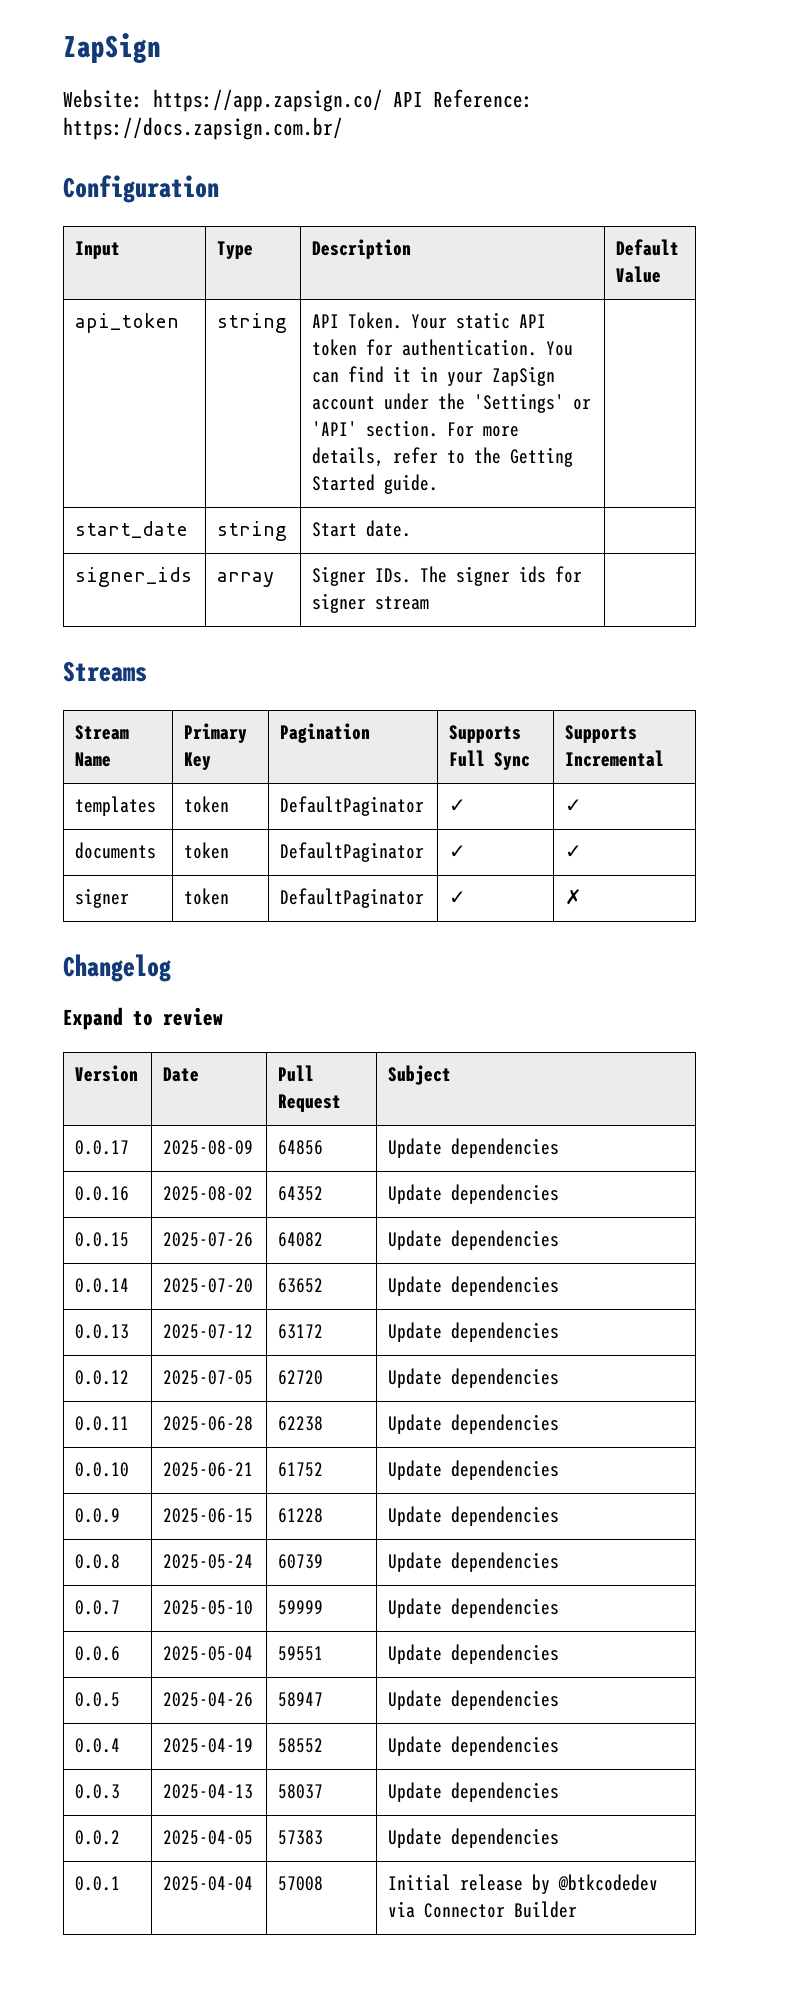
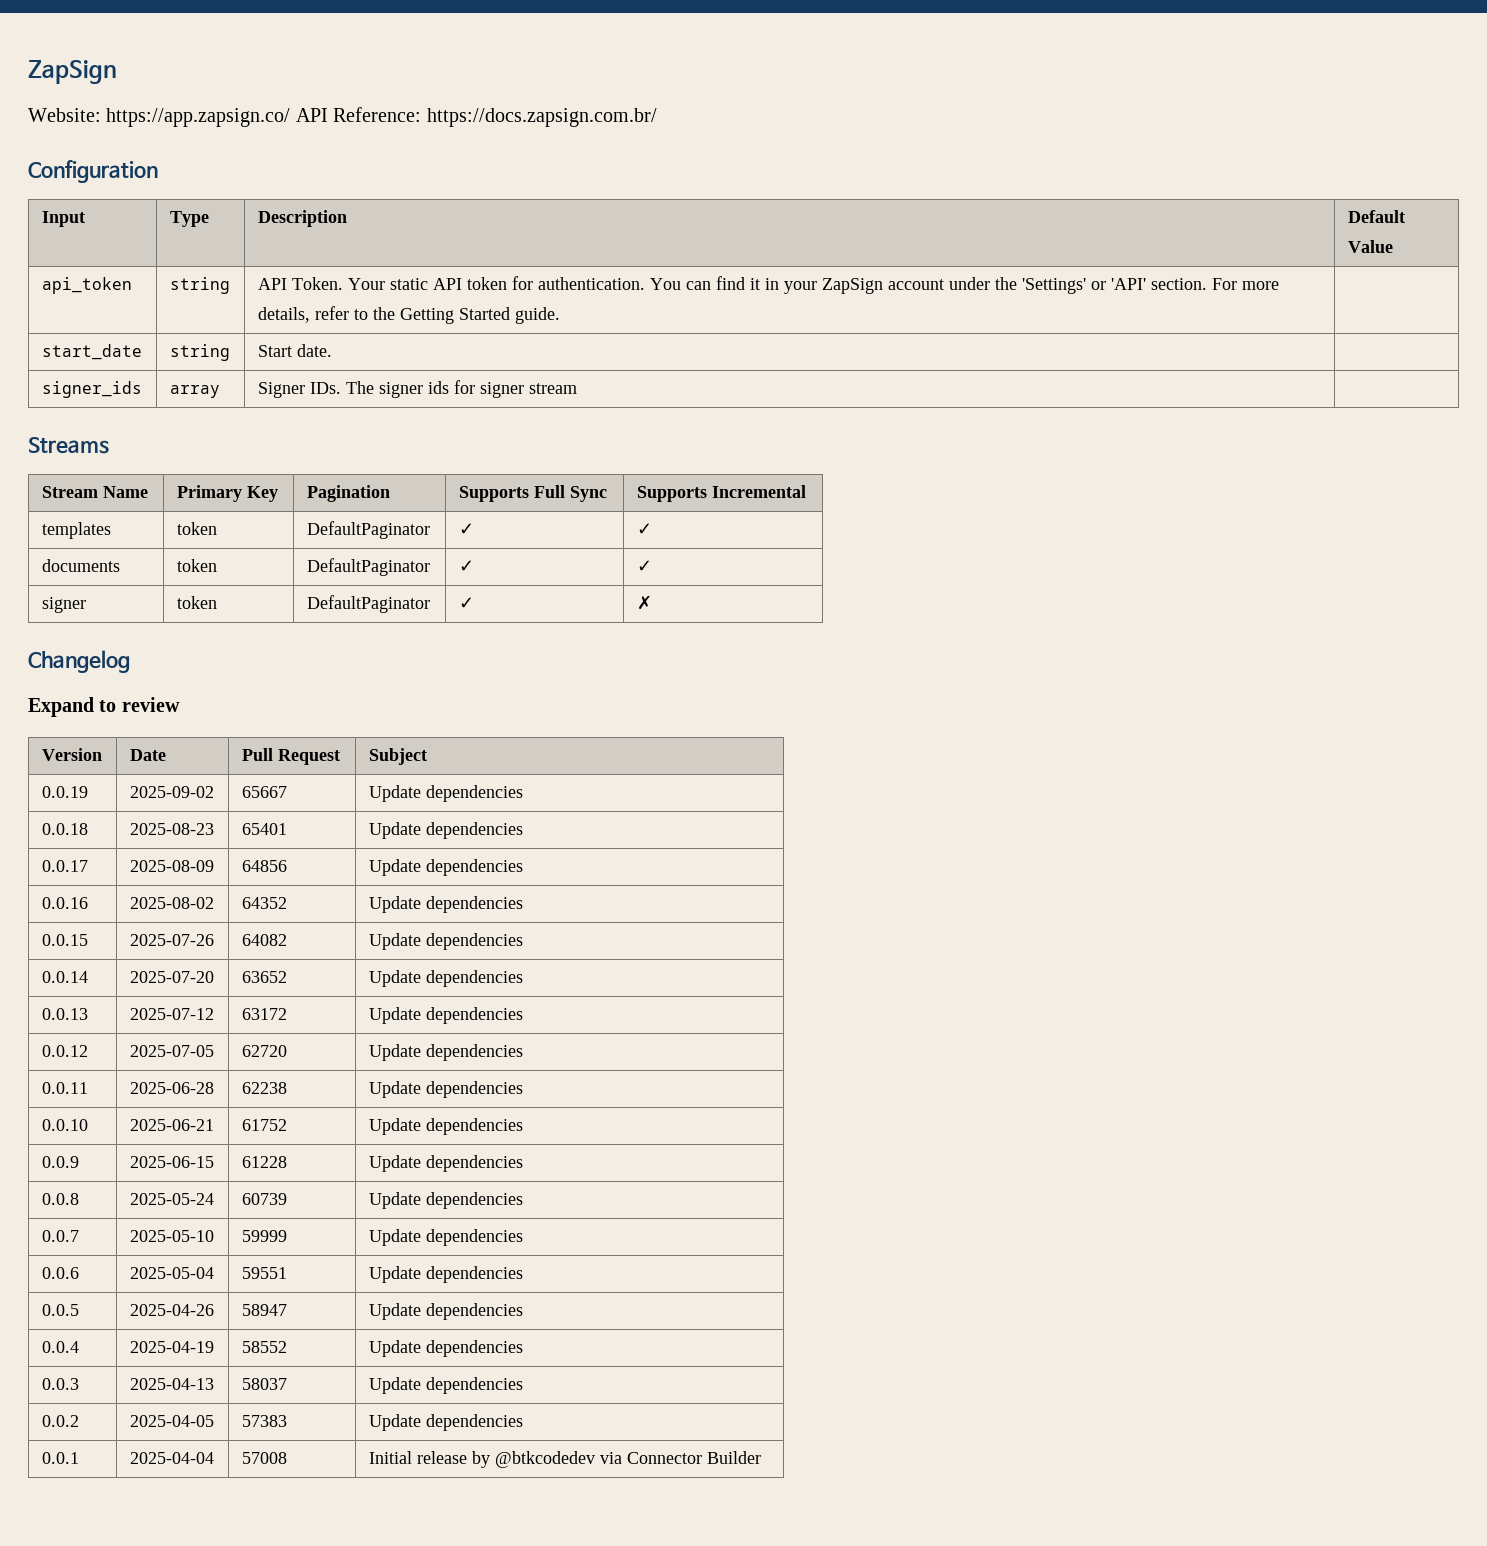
+ 0.0.19 | 2025-09-02 | 65667 | Update dependencies
+ 0.0.18 | 2025-08-23 | 65401 | Update dependencies

